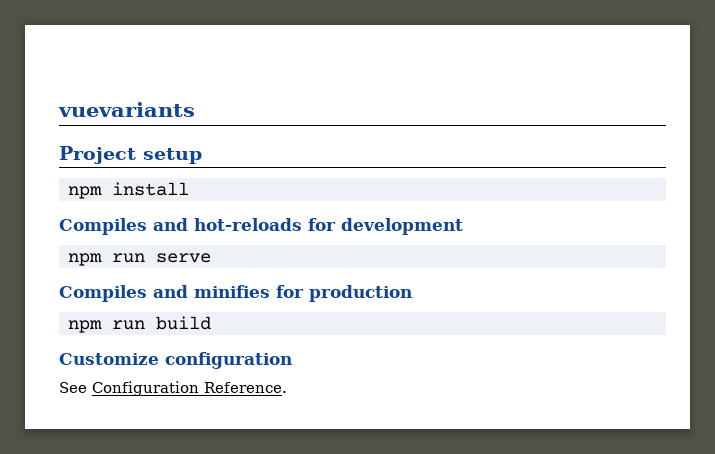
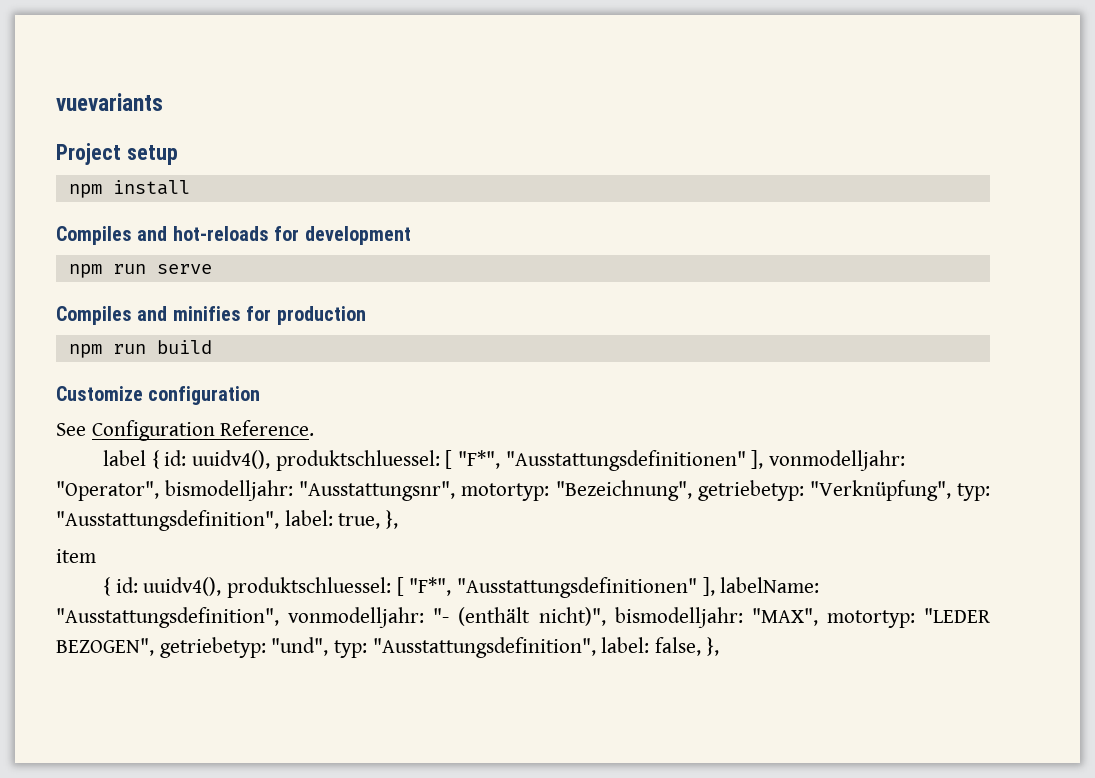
+ label { id: uuidv4(), produktschluessel: [ "F*", "Ausstattungsdefinitionen" ], vonmodelljahr: "Operator", bismodelljahr: "Ausstattungsnr", motortyp: "Bezeichnung", getriebetyp: "Verknüpfung", typ: "Ausstattungsdefinition", label: true, },
+ item
+ { id: uuidv4(), produktschluessel: [ "F*", "Ausstattungsdefinitionen" ], labelName: "Ausstattungsdefinition", vonmodelljahr: "- (enthält nicht)", bismodelljahr: "MAX", motortyp: "LEDER BEZOGEN", getriebetyp: "und", typ: "Ausstattungsdefinition", label: false, },

